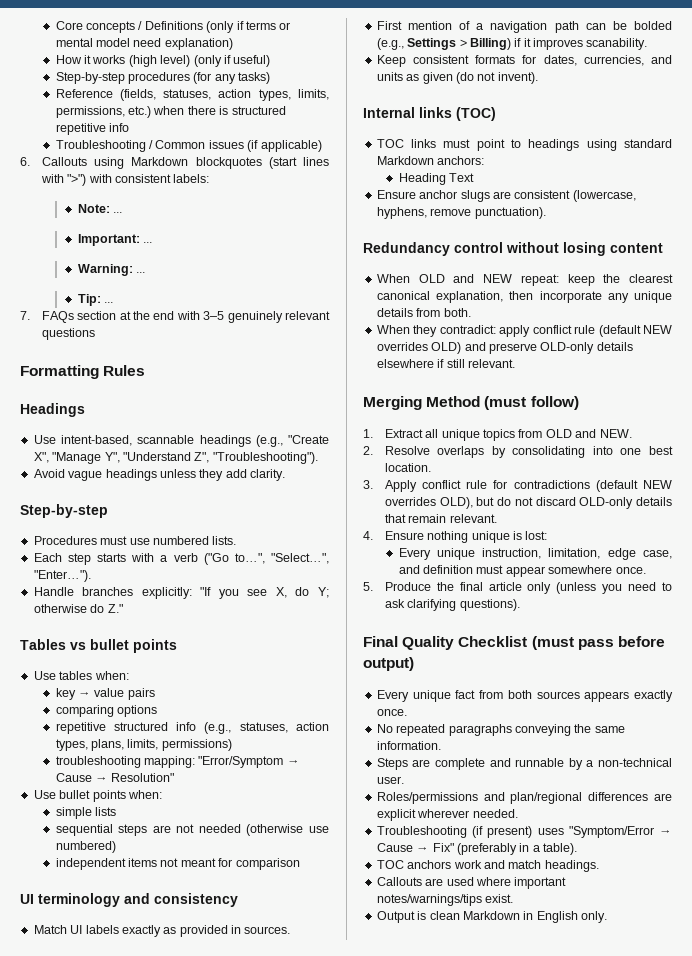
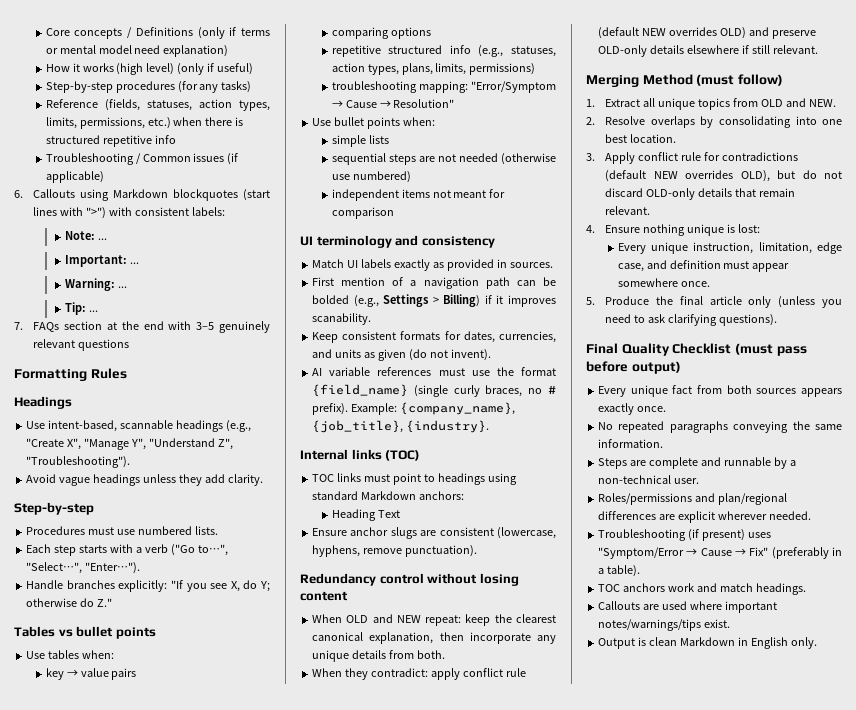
+ AI variable references must use the format {field_name} (single curly braces, no # prefix). Example: {company_name}, {job_title}, {industry}.

